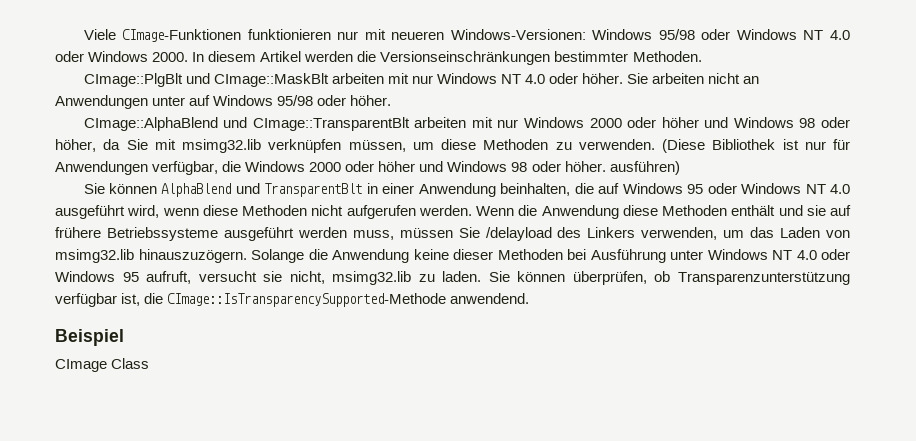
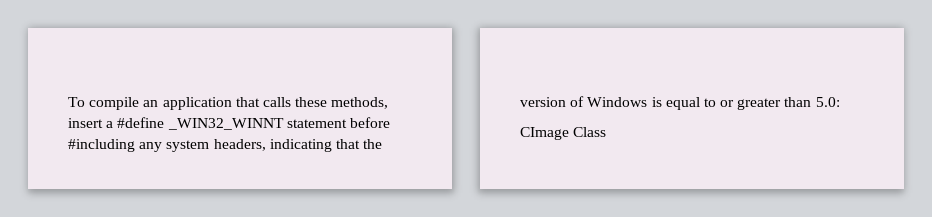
- Viele CImage-Funktionen funktionieren nur mit neueren Windows-Versionen: Windows 95/98 oder Windows NT 4.0 oder Windows 2000. In diesem Artikel werden die Versionseinschränkungen bestimmter Methoden.
- CImage::PlgBlt und CImage::MaskBlt arbeiten mit nur Windows NT 4.0 oder höher. Sie arbeiten nicht an Anwendungen unter auf Windows 95/98 oder höher.
- CImage::AlphaBlend und CImage::TransparentBlt arbeiten mit nur Windows 2000 oder höher und Windows 98 oder höher, da Sie mit msimg32.lib verknüpfen müssen, um diese Methoden zu verwenden. (Diese Bibliothek ist nur für Anwendungen verfügbar, die Windows 2000 oder höher und Windows 98 oder höher. ausführen)
- Sie können AlphaBlend und TransparentBlt in einer Anwendung beinhalten, die auf Windows 95 oder Windows NT 4.0 ausgeführt wird, wenn diese Methoden nicht aufgerufen werden. Wenn die Anwendung diese Methoden enthält und sie auf frühere Betriebssysteme ausgeführt werden muss, müssen Sie /delayload des Linkers verwenden, um das Laden von msimg32.lib hinauszuzögern. Solange die Anwendung keine dieser Methoden bei Ausführung unter Windows NT 4.0 oder Windows 95 aufruft, versucht sie nicht, msimg32.lib zu laden. Sie können überprüfen, ob Transparenzunterstützung verfügbar ist, die CImage::IsTransparencySupported-Methode anwendend.
- Beispiel
+ To compile an application that calls these methods, insert a #define _WIN32_WINNT statement before #including any system headers, indicating that the version of Windows is equal to or greater than 5.0:

